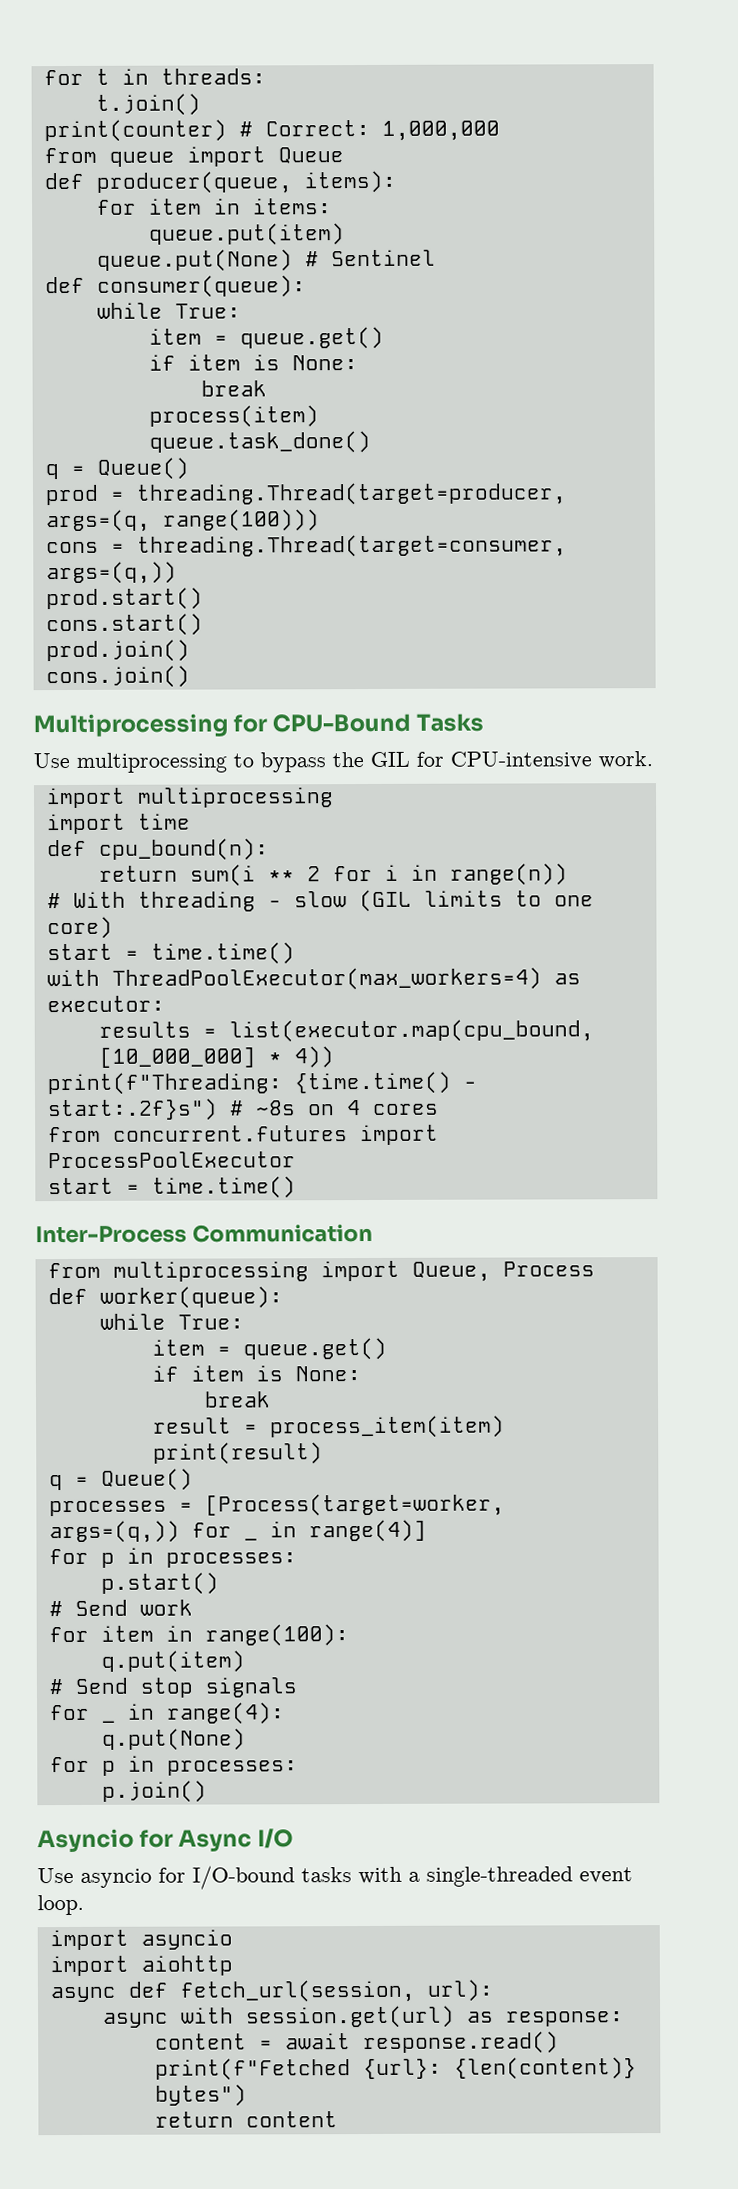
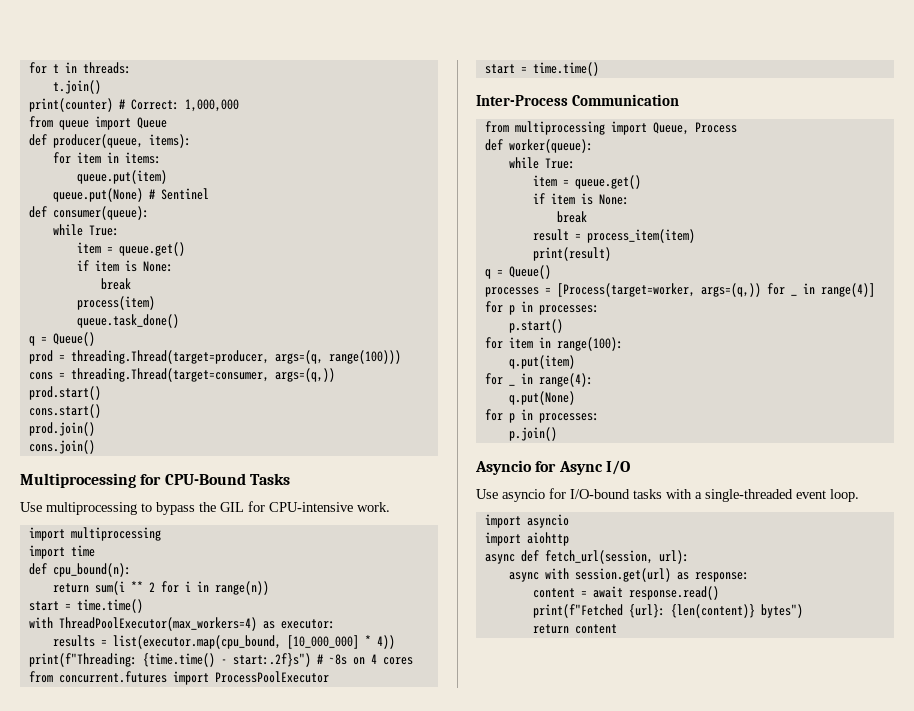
- # With threading - slow (GIL limits to one core)
- # Send work
- # Send stop signals

